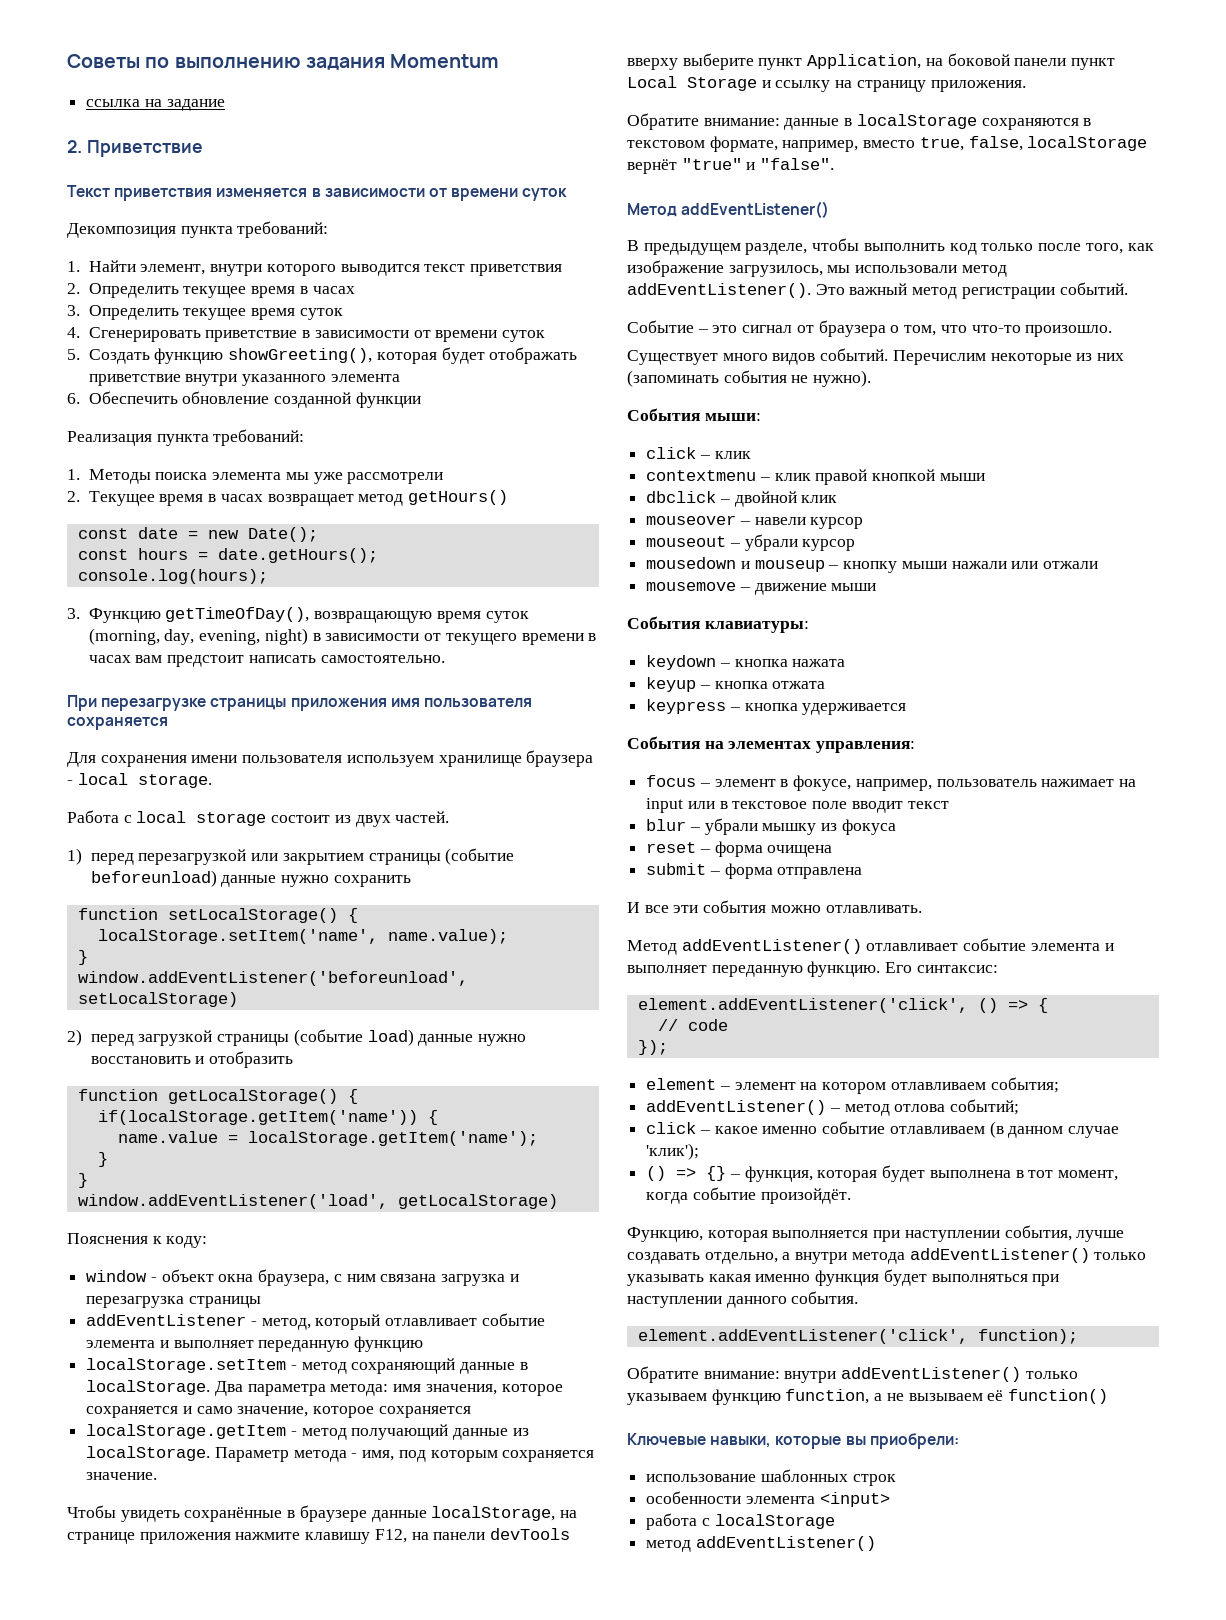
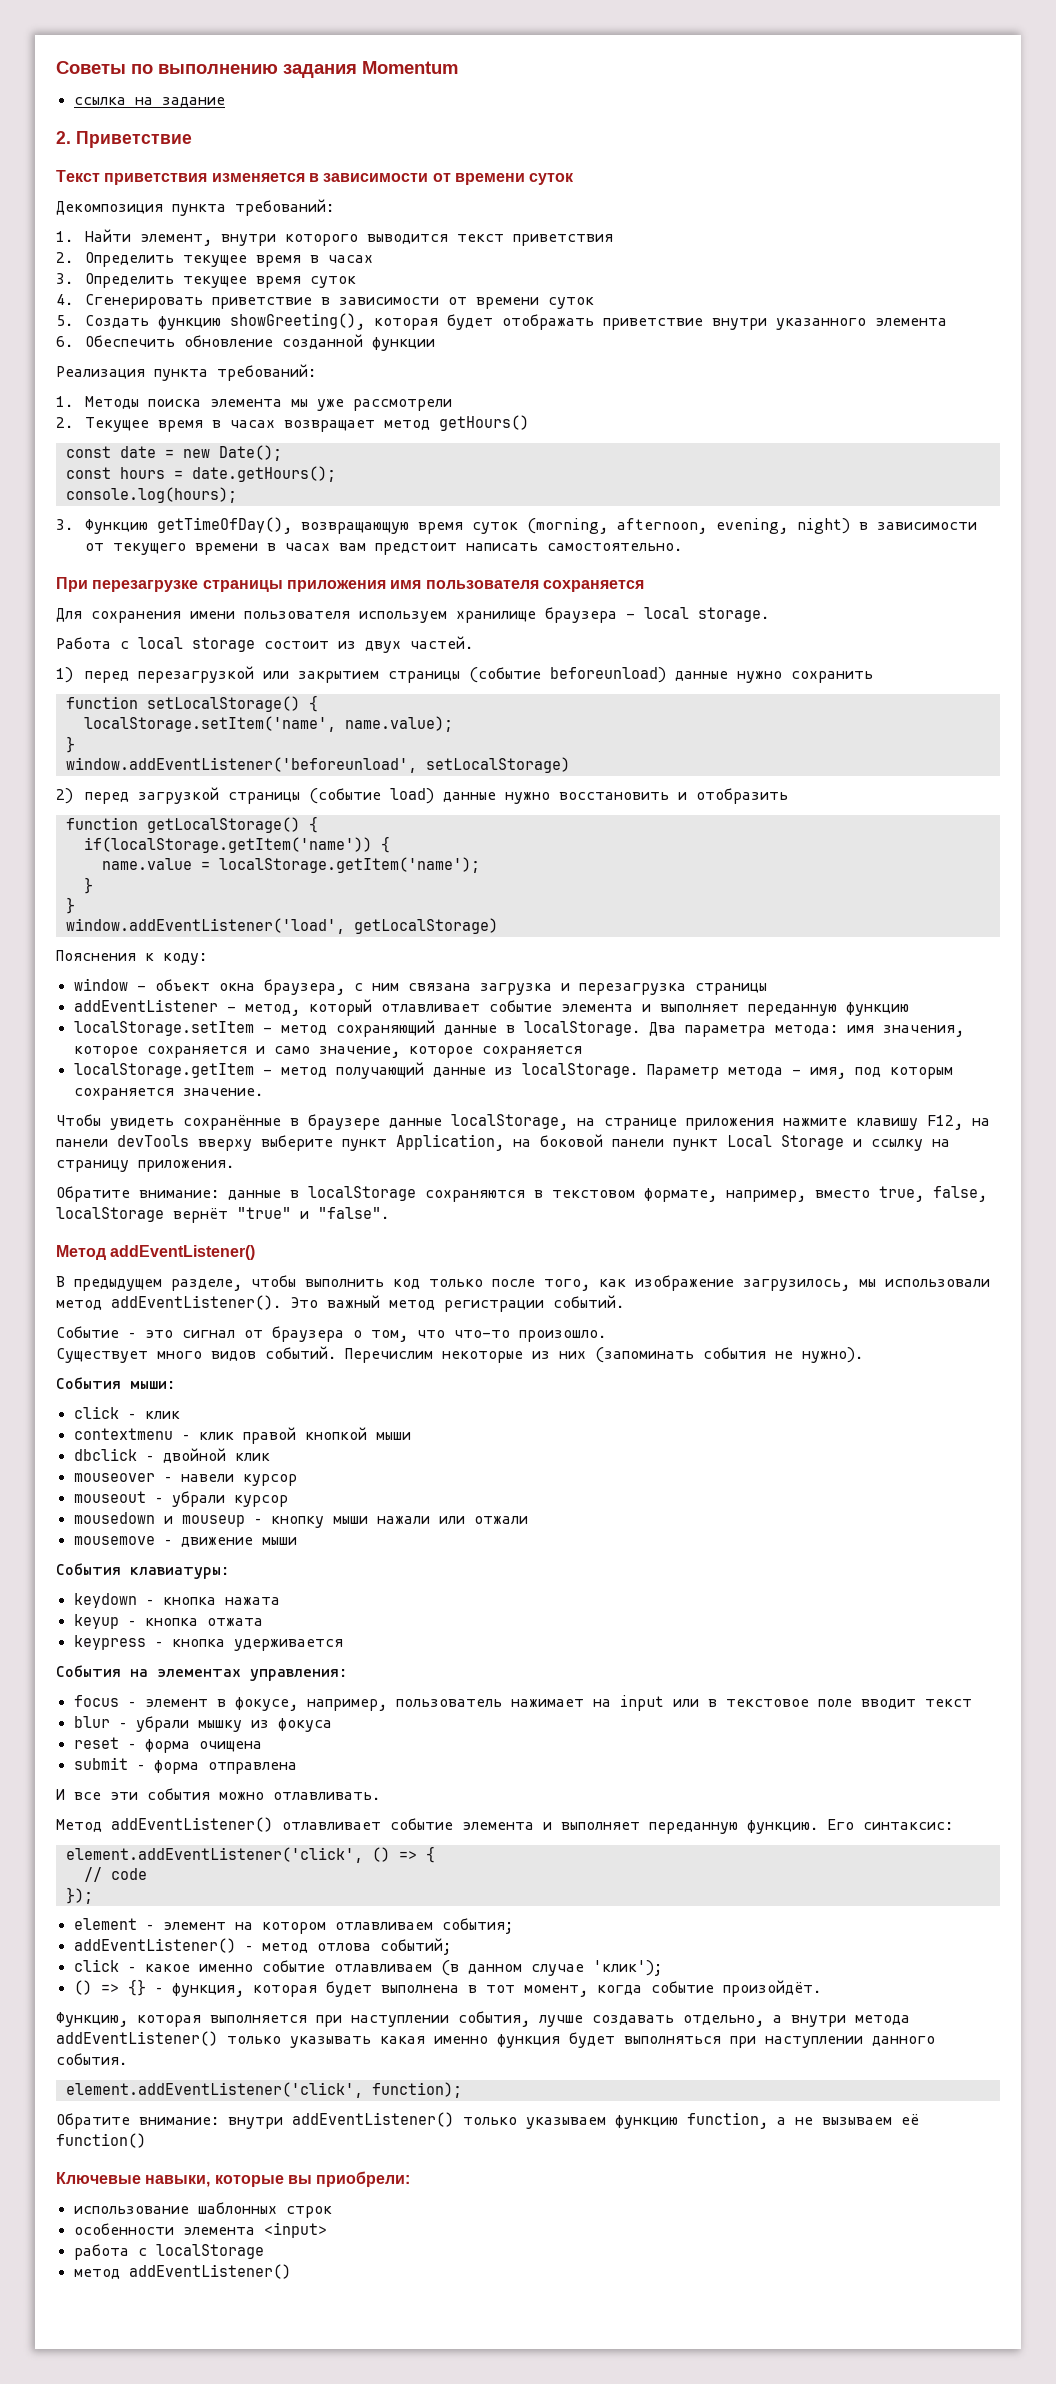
- 3. Функцию getTimeOfDay(), возвращающую время суток (morning, day, evening, night) в зависимости от текущего времени в часах вам предстоит написать самостоятельно.
+ 3. Функцию getTimeOfDay(), возвращающую время суток (morning, afternoon, evening, night) в зависимости от текущего времени в часах вам предстоит написать самостоятельно.

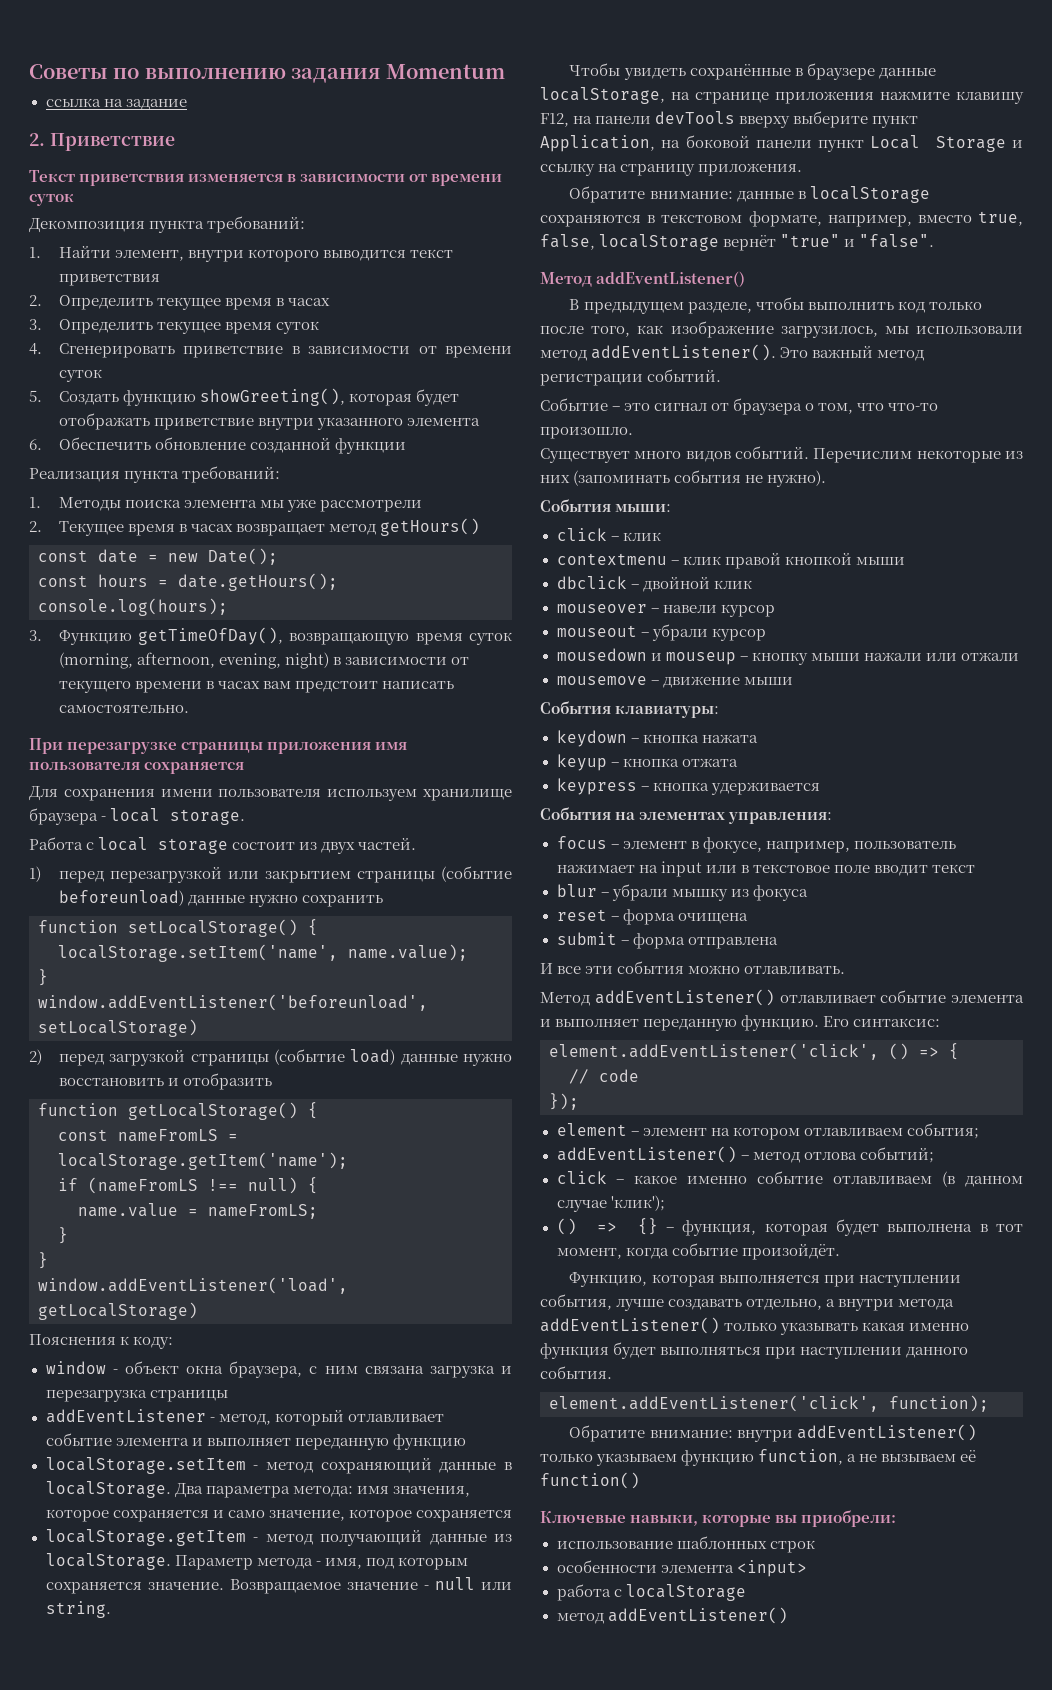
- if(localStorage.getItem('name')) {
+ const nameFromLS = localStorage.getItem('name');
+ if (nameFromLS !== null) {
- name.value = localStorage.getItem('name');
+ name.value = nameFromLS;
+ Возвращаемое значение - null или string.

